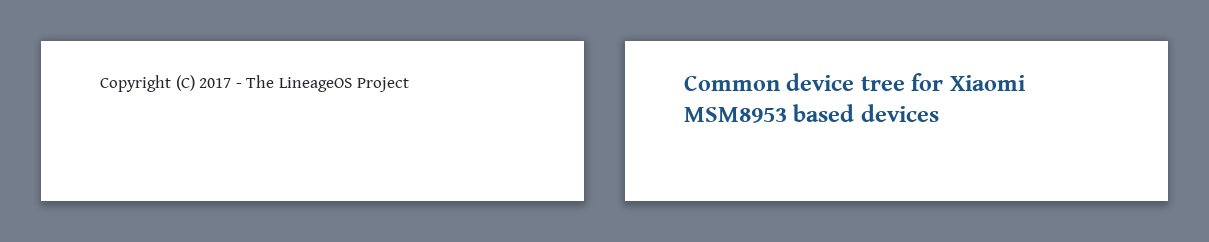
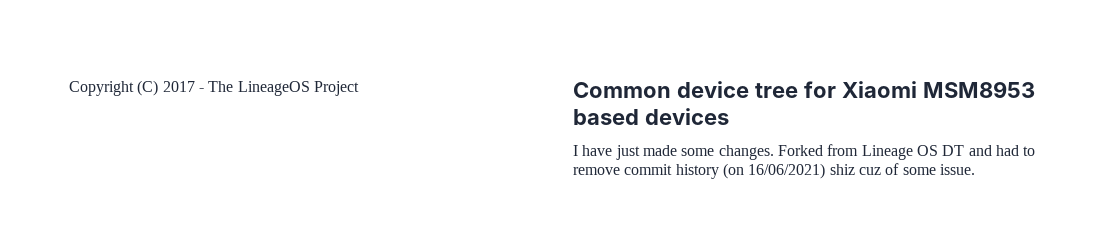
+ I have just made some changes. Forked from Lineage OS DT and had to remove commit history (on 16/06/2021) shiz cuz of some issue.

